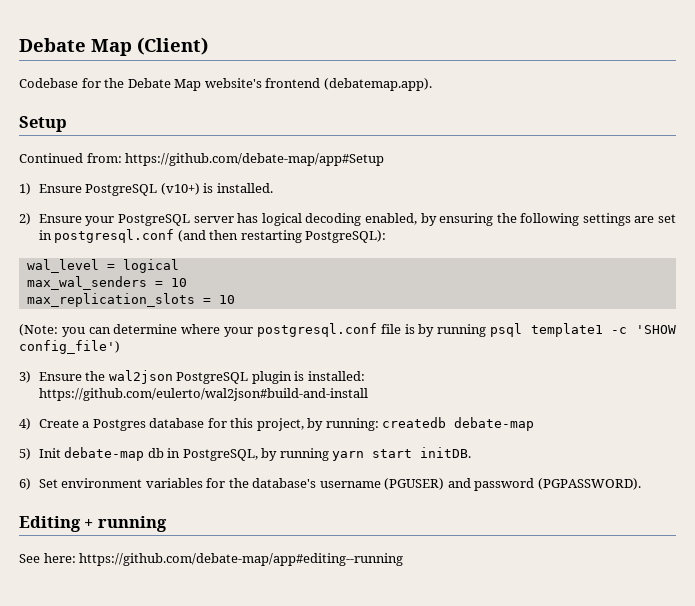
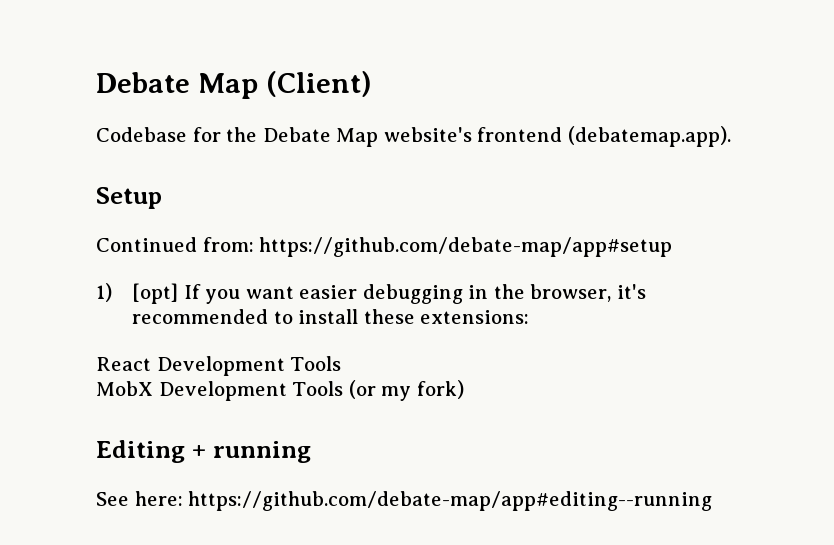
- Continued from: https://github.com/debate-map/app#Setup
+ Continued from: https://github.com/debate-map/app#setup
- 1) Ensure PostgreSQL (v10+) is installed.
- 2) Ensure your PostgreSQL server has logical decoding enabled, by ensuring the following settings are set in postgresql.conf (and then restarting PostgreSQL):
- wal_level = logical
- max_wal_senders = 10
- max_replication_slots = 10
- (Note: you can determine where your postgresql.conf file is by running psql template1 -c 'SHOW config_file')
- 3) Ensure the wal2json PostgreSQL plugin is installed: https://github.com/eulerto/wal2json#build-and-install
- 4) Create a Postgres database for this project, by running: createdb debate-map
- 5) Init debate-map db in PostgreSQL, by running yarn start initDB.
- 6) Set environment variables for the database's username (PGUSER) and password (PGPASSWORD).
+ 1) [opt] If you want easier debugging in the browser, it's recommended to install these extensions:
+ React Development Tools
+ MobX Development Tools (or my fork)

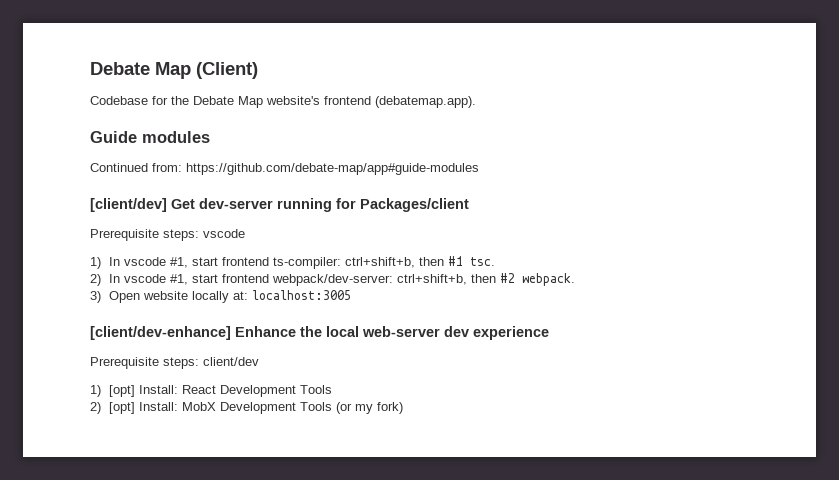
- Setup
+ Guide modules
- Continued from: https://github.com/debate-map/app#setup
- 1) [opt] If you want easier debugging in the browser, it's recommended to install these extensions:
- React Development Tools
+ Continued from: https://github.com/debate-map/app#guide-modules
+ [client/dev] Get dev-server running for Packages/client
+ Prerequisite steps: vscode
+ 1) In vscode #1, start frontend ts-compiler: ctrl+shift+b, then #1 tsc.
+ 2) In vscode #1, start frontend webpack/dev-server: ctrl+shift+b, then #2 webpack.
+ 3) Open website locally at: localhost:3005
+ [client/dev-enhance] Enhance the local web-server dev experience
+ Prerequisite steps: client/dev
+ 1) [opt] Install: React Development Tools
- MobX Development Tools (or my fork)
+ 2) [opt] Install: MobX Development Tools (or my fork)
- Editing + running
- See here: https://github.com/debate-map/app#editing--running

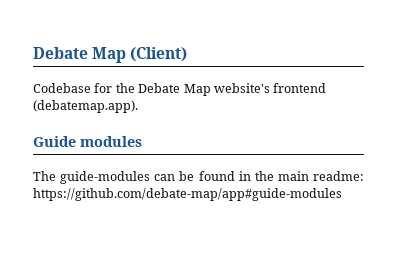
- Continued from: https://github.com/debate-map/app#guide-modules
- [client/dev] Get dev-server running for Packages/client
- Prerequisite steps: vscode
- 1) In vscode #1, start frontend ts-compiler: ctrl+shift+b, then #1 tsc.
- 2) In vscode #1, start frontend webpack/dev-server: ctrl+shift+b, then #2 webpack.
- 3) Open website locally at: localhost:3005
- [client/dev-enhance] Enhance the local web-server dev experience
- Prerequisite steps: client/dev
- 1) [opt] Install: React Development Tools
- 2) [opt] Install: MobX Development Tools (or my fork)
+ The guide-modules can be found in the main readme: https://github.com/debate-map/app#guide-modules

